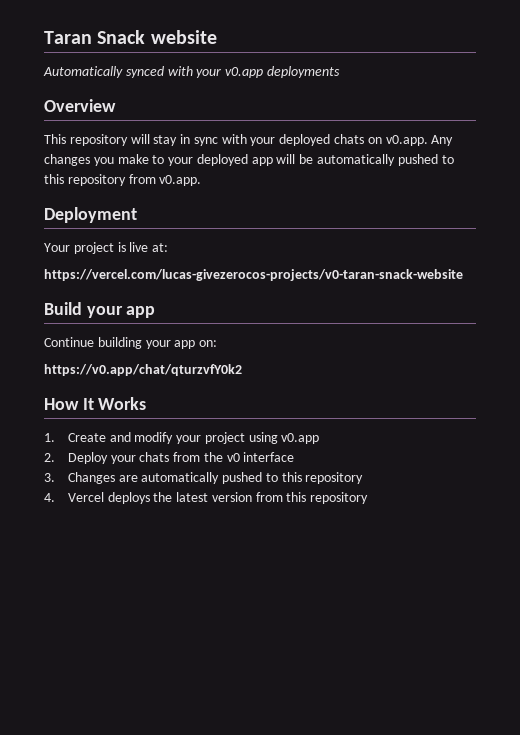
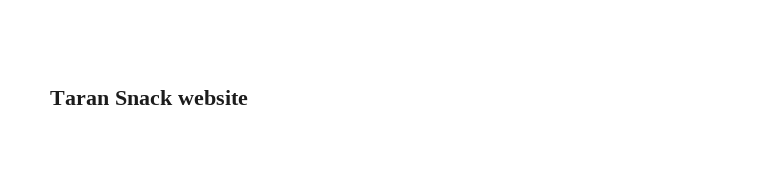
- Automatically synced with your v0.app deployments
- Overview
- This repository will stay in sync with your deployed chats on v0.app. Any changes you make to your deployed app will be automatically pushed to this repository from v0.app.
- Deployment
- Your project is live at:
- https://vercel.com/lucas-givezerocos-projects/v0-taran-snack-website
- Build your app
- Continue building your app on:
- https://v0.app/chat/qturzvfY0k2
- How It Works
- 1. Create and modify your project using v0.app
- 2. Deploy your chats from the v0 interface
- 3. Changes are automatically pushed to this repository
- 4. Vercel deploys the latest version from this repository

